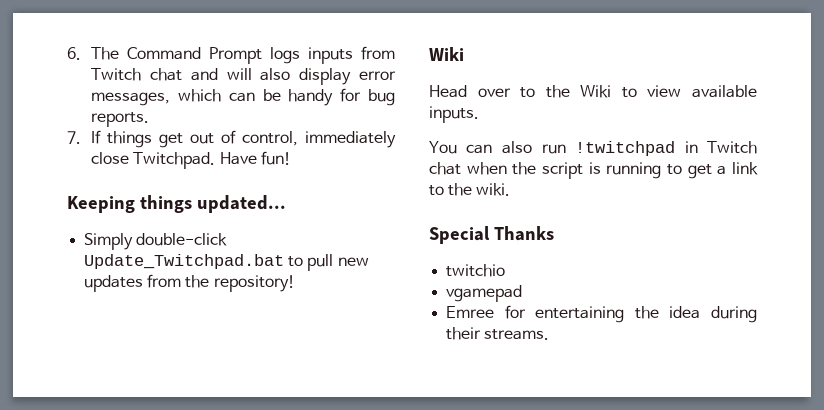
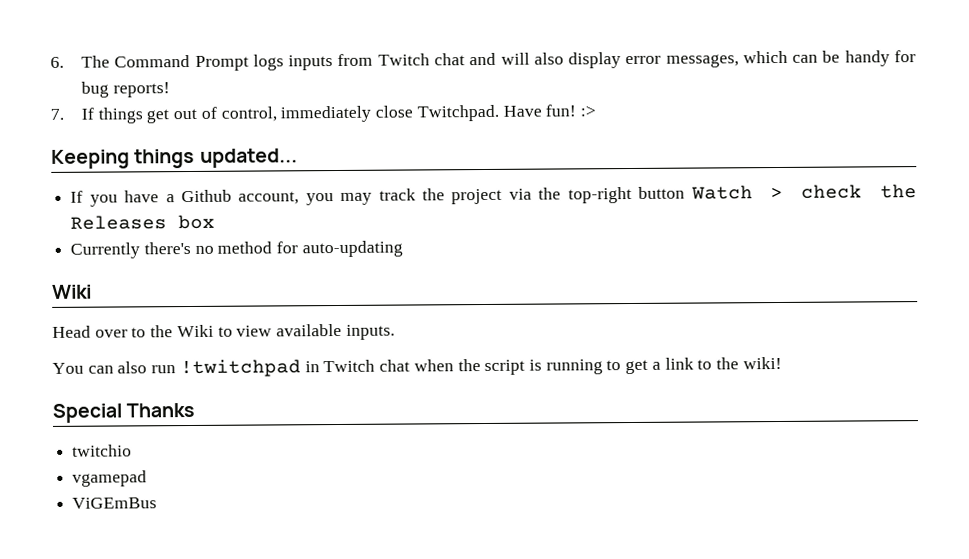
- 6. The Command Prompt logs inputs from Twitch chat and will also display error messages, which can be handy for bug reports.
+ 6. The Command Prompt logs inputs from Twitch chat and will also display error messages, which can be handy for bug reports!
- Have fun!
+ Have fun! :>
- Simply double-click Update_Twitchpad.bat to pull new updates from the repository!
+ If you have a Github account, you may track the project via the top-right button Watch > check the Releases box
+ Currently there's no method for auto-updating
- You can also run !twitchpad in Twitch chat when the script is running to get a link to the wiki.
+ You can also run !twitchpad in Twitch chat when the script is running to get a link to the wiki!
- Emree for entertaining the idea during their streams.
+ ViGEmBus

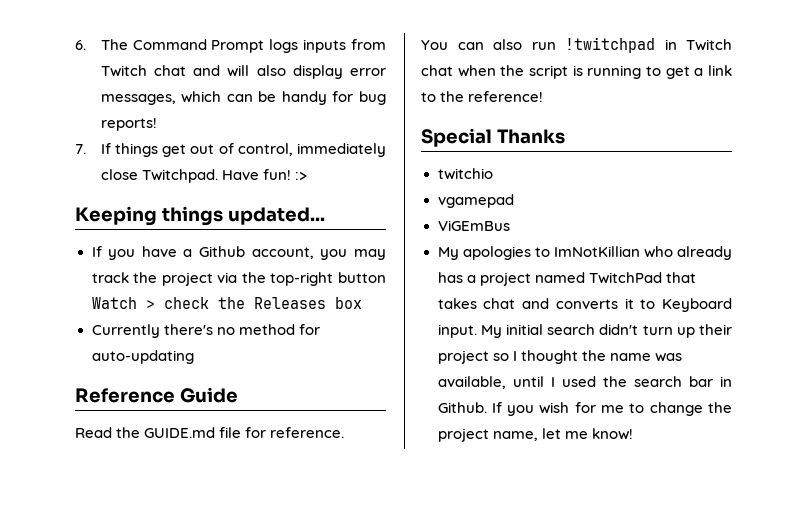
  Currently there's no method for auto-updating
- Wiki
- Head over to the Wiki to view available inputs.
+ Reference Guide
+ Read the GUIDE.md file for reference.
- You can also run !twitchpad in Twitch chat when the script is running to get a link to the wiki!
+ You can also run !twitchpad in Twitch chat when the script is running to get a link to the reference!
+ My apologies to ImNotKillian who already has a project named TwitchPad that takes chat and converts it to Keyboard input. My initial search didn't turn up their project so I thought the name was available, until I used the search bar in Github. If you wish for me to change the project name, let me know!

